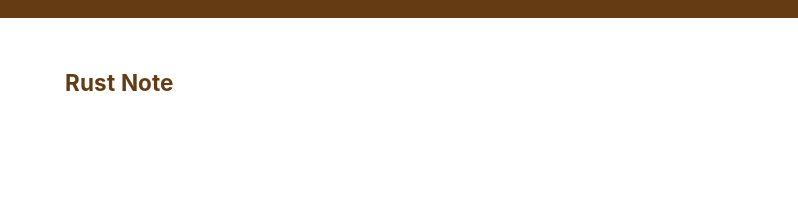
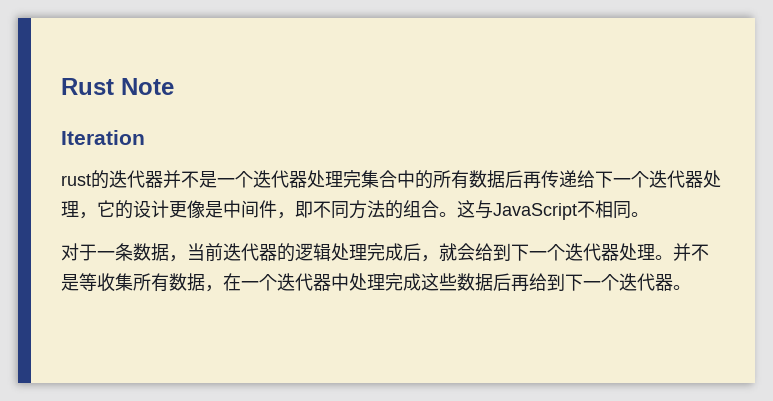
+ Iteration
+ rust的迭代器并不是一个迭代器处理完集合中的所有数据后再传递给下一个迭代器处理，它的设计更像是中间件，即不同方法的组合。这与JavaScript不相同。
+ 对于一条数据，当前迭代器的逻辑处理完成后，就会给到下一个迭代器处理。并不是等收集所有数据，在一个迭代器中处理完成这些数据后再给到下一个迭代器。

